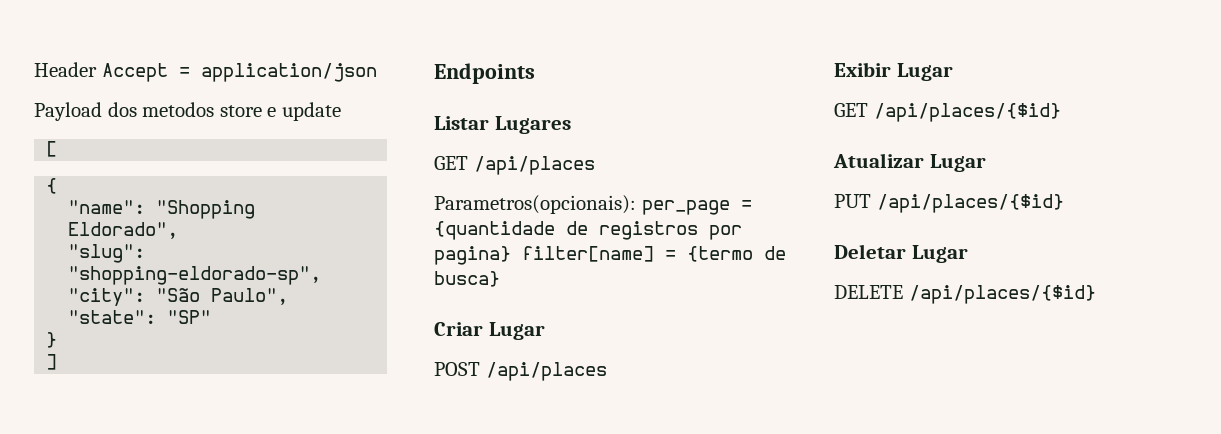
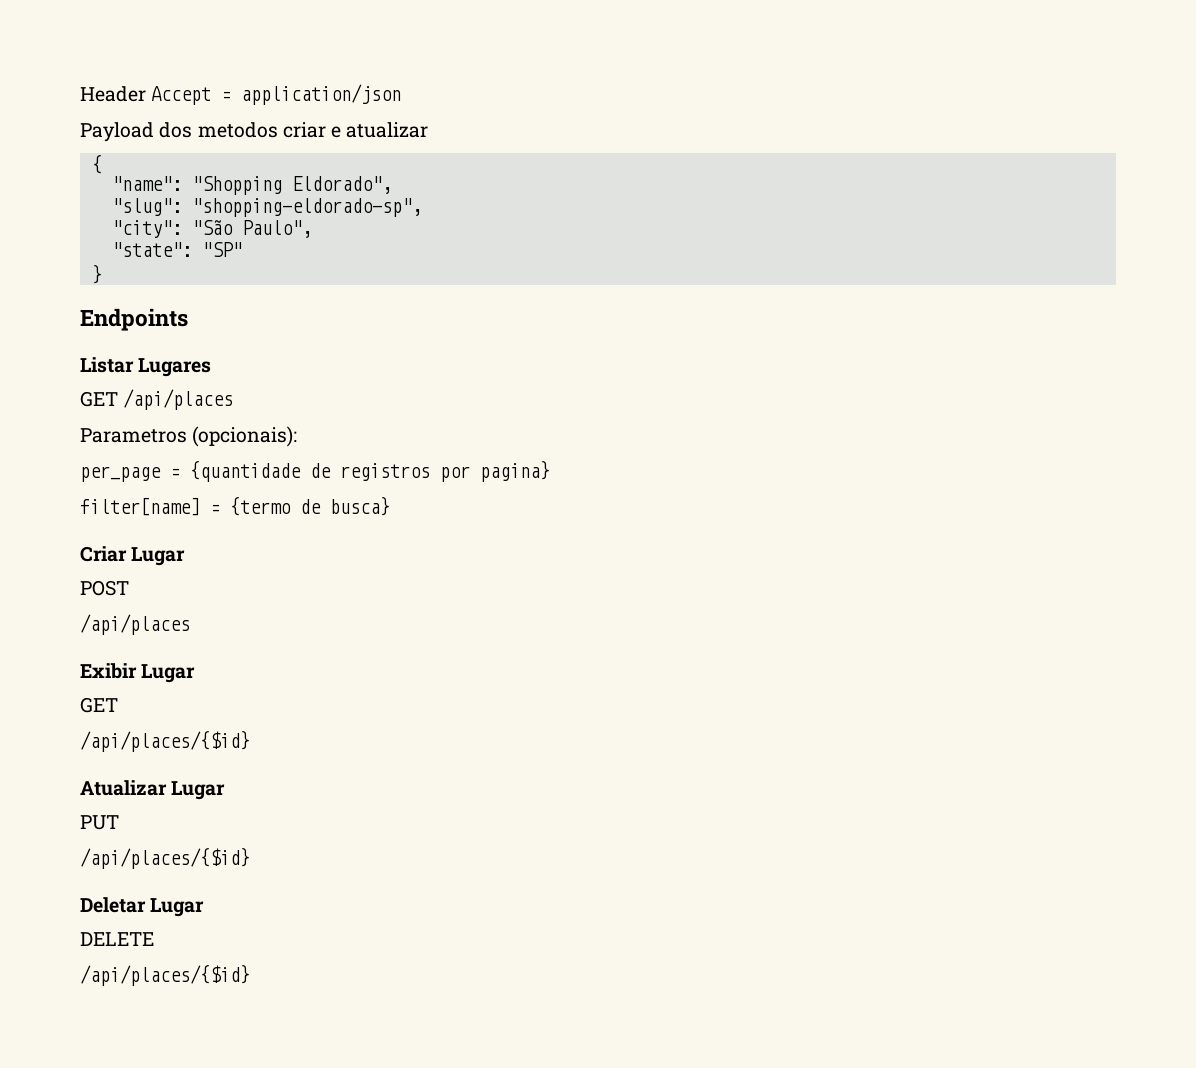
- Payload dos metodos store e update
- [
+ Payload dos metodos criar e atualizar
- ]
- Parametros(opcionais): per_page = {quantidade de registros por pagina} filter[name] = {termo de busca}
+ Parametros (opcionais):
+ per_page = {quantidade de registros por pagina}
+ filter[name] = {termo de busca}
- POST /api/places
+ POST
+ /api/places
  Exibir Lugar
- GET /api/places/{$id}
+ GET
+ /api/places/{$id}
- PUT /api/places/{$id}
+ PUT
+ /api/places/{$id}
- DELETE /api/places/{$id}
+ DELETE
+ /api/places/{$id}

